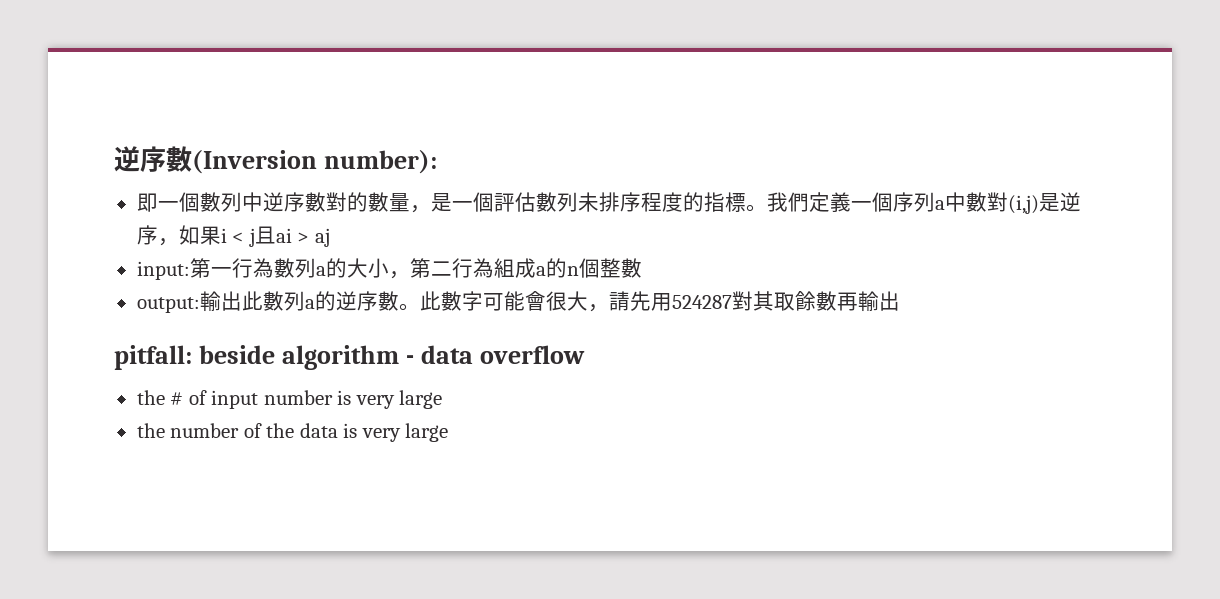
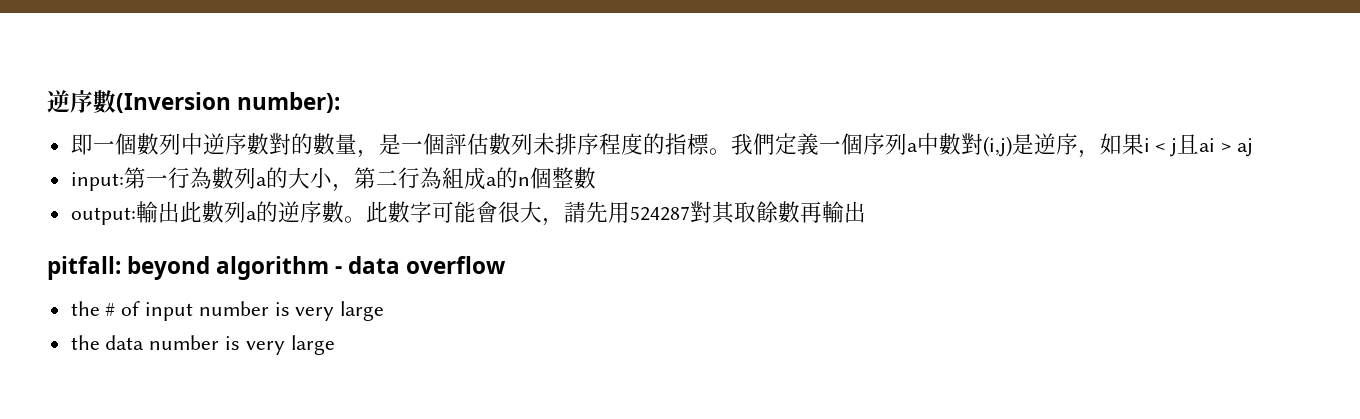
- pitfall: beside algorithm - data overflow
+ pitfall: beyond algorithm - data overflow
- the number of the data is very large
+ the data number is very large

